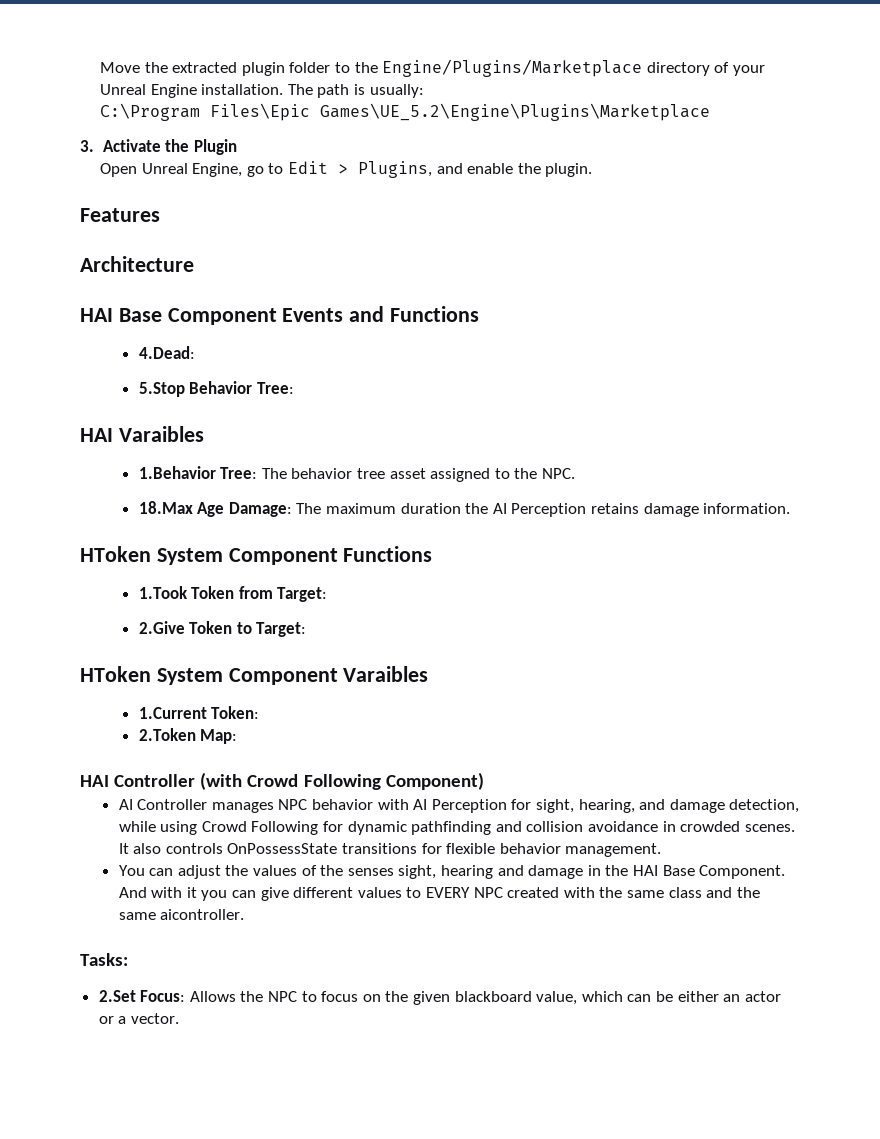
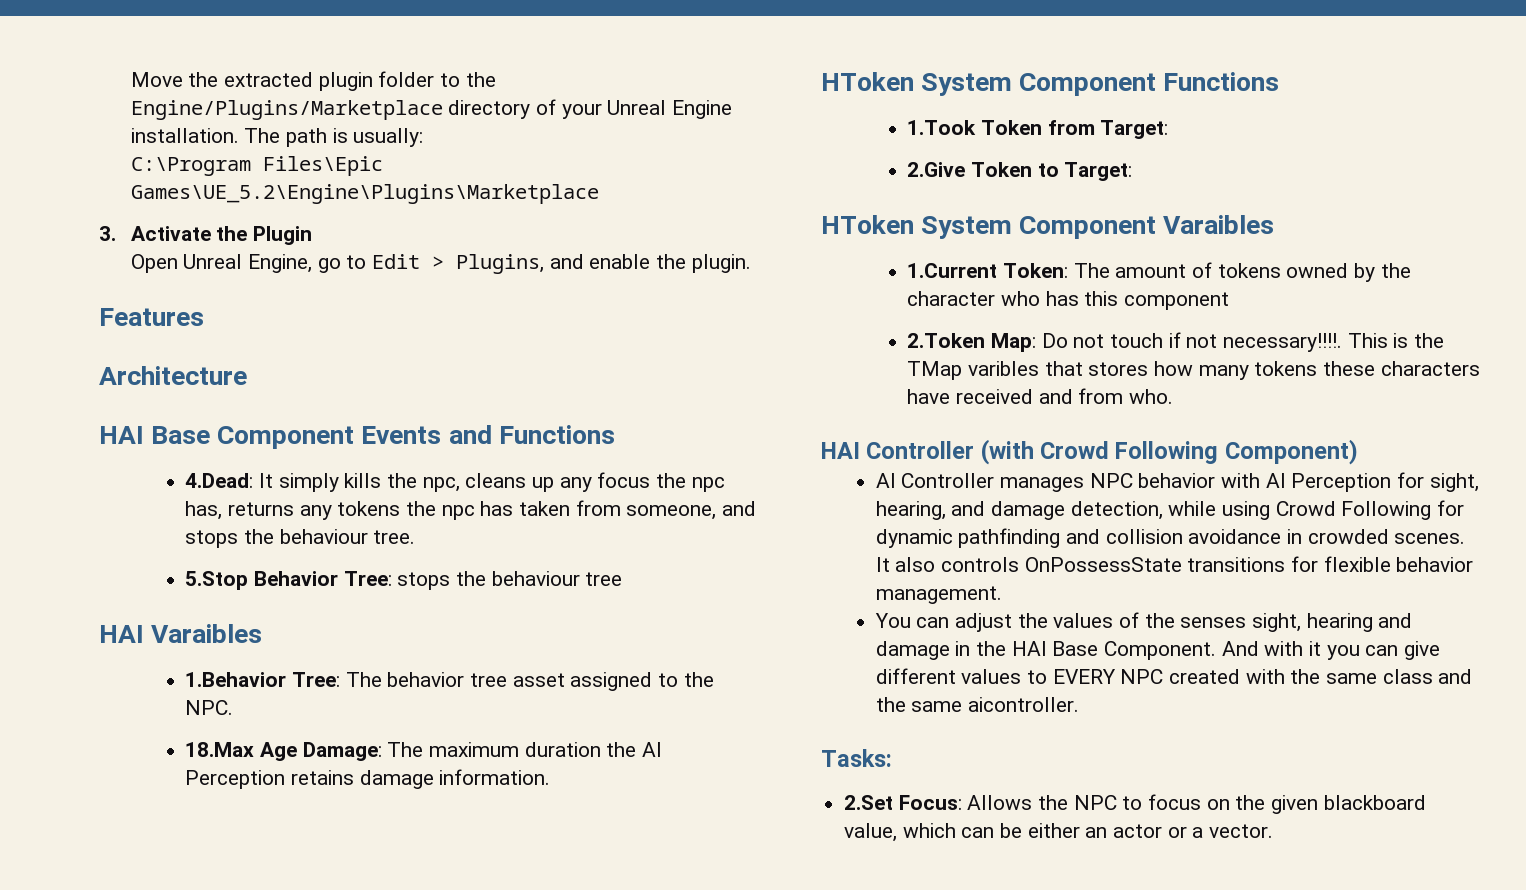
- 4.Dead:
+ 4.Dead: It simply kills the npc, cleans up any focus the npc has, returns any tokens the npc has taken from someone, and stops the behaviour tree.
- 5.Stop Behavior Tree:
+ 5.Stop Behavior Tree: stops the behaviour tree
- 1.Current Token:
- 2.Token Map:
+ 1.Current Token: The amount of tokens owned by the character who has this component
+ 2.Token Map: Do not touch if not necessary!!!!. This is the TMap varibles that stores how many tokens these characters have received and from who.

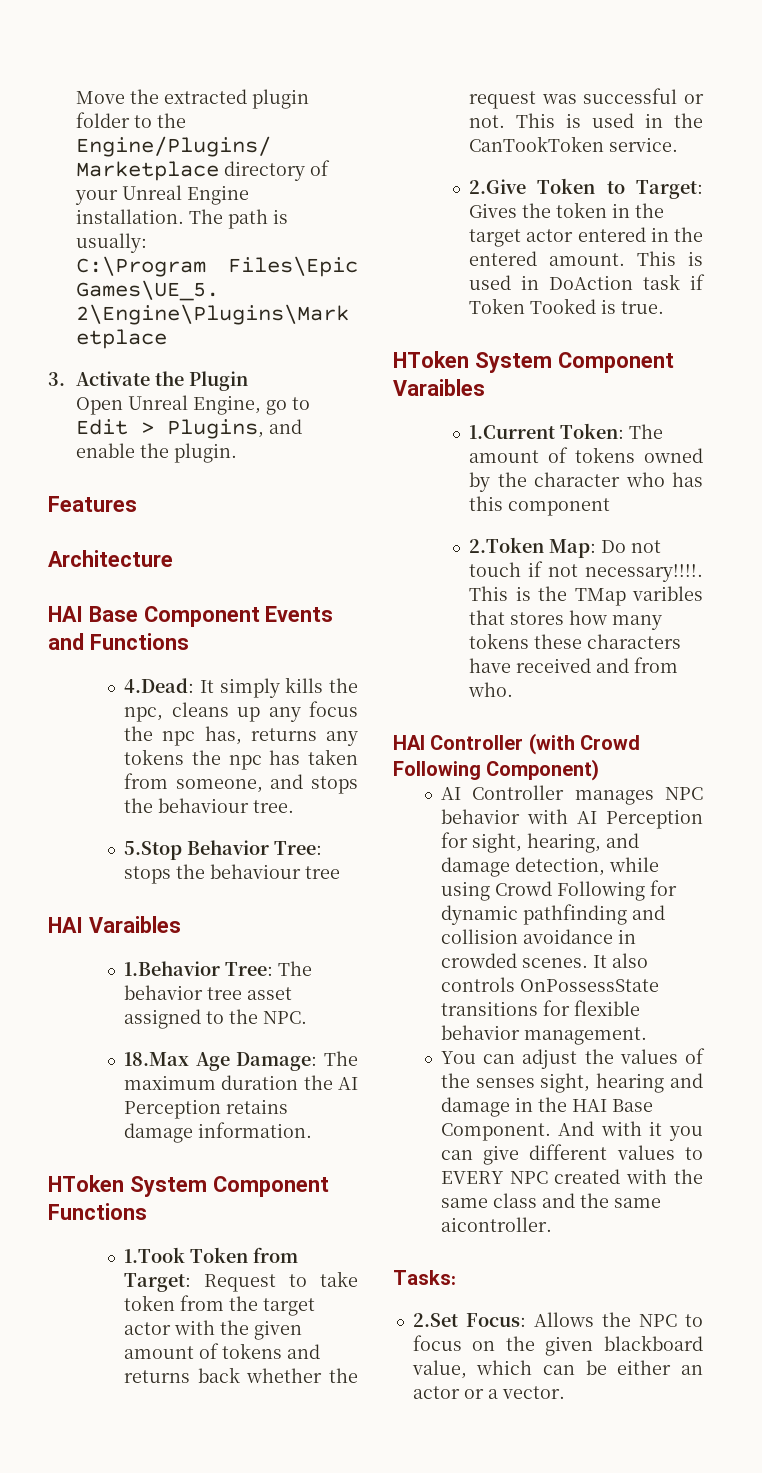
- 1.Took Token from Target:
- 2.Give Token to Target:
+ 1.Took Token from Target: Request to take token from the target actor with the given amount of tokens and returns back whether the request was successful or not. This is used in the CanTookToken service.
+ 2.Give Token to Target: Gives the token in the target actor entered in the entered amount. This is used in DoAction task if Token Tooked is true.

